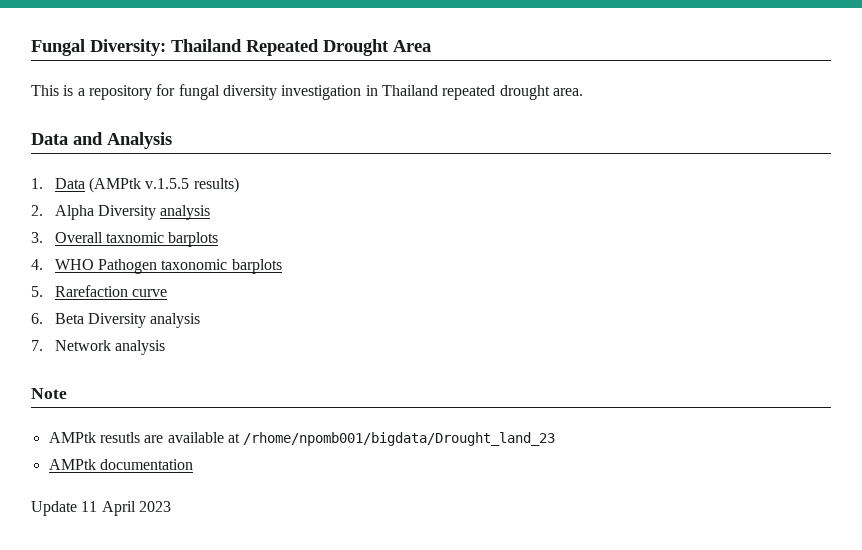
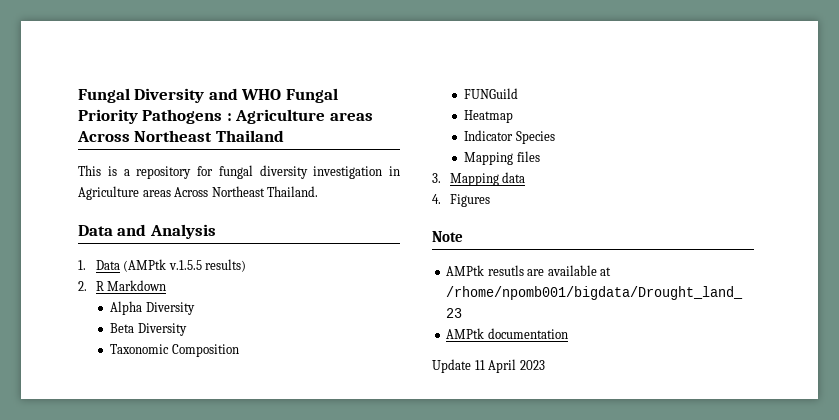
- Fungal Diversity: Thailand Repeated Drought Area
+ Fungal Diversity and WHO Fungal Priority Pathogens : Agriculture areas Across Northeast Thailand
- This is a repository for fungal diversity investigation in Thailand repeated drought area.
+ This is a repository for fungal diversity investigation in Agriculture areas Across Northeast Thailand.
- 2. Alpha Diversity analysis
- 3. Overall taxnomic barplots
- 4. WHO Pathogen taxonomic barplots
- 5. Rarefaction curve
- 6. Beta Diversity analysis
- 7. Network analysis
+ 2. R Markdown
+ Alpha Diversity
+ Beta Diversity
+ Taxonomic Composition
+ FUNGuild
+ Heatmap
+ Indicator Species
+ Mapping files
+ 3. Mapping data
+ 4. Figures

